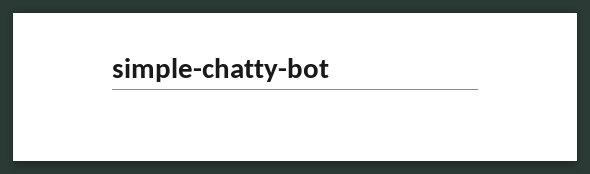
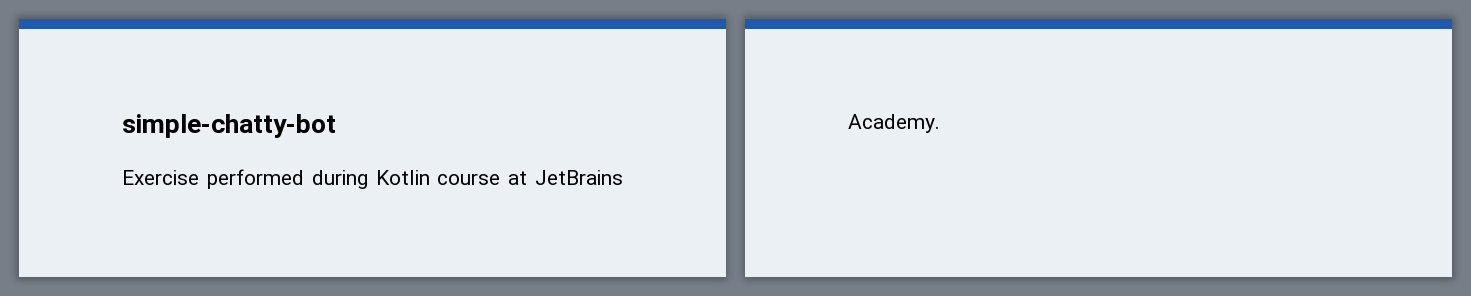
+ Exercise performed during Kotlin course at JetBrains Academy.

